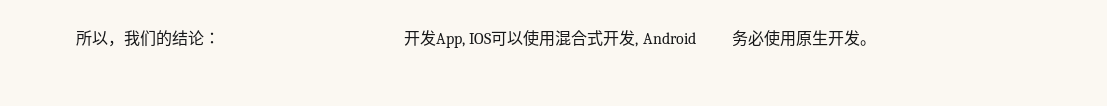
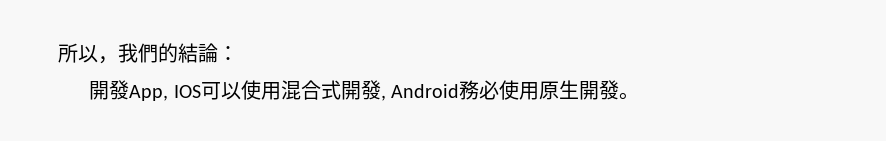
- 所以，我们的结论：
+ 所以，我們的結論：
- 开发App, IOS可以使用混合式开发, Android务必使用原生开发。
+ 開發App, IOS可以使用混合式開發, Android務必使用原生開發。

